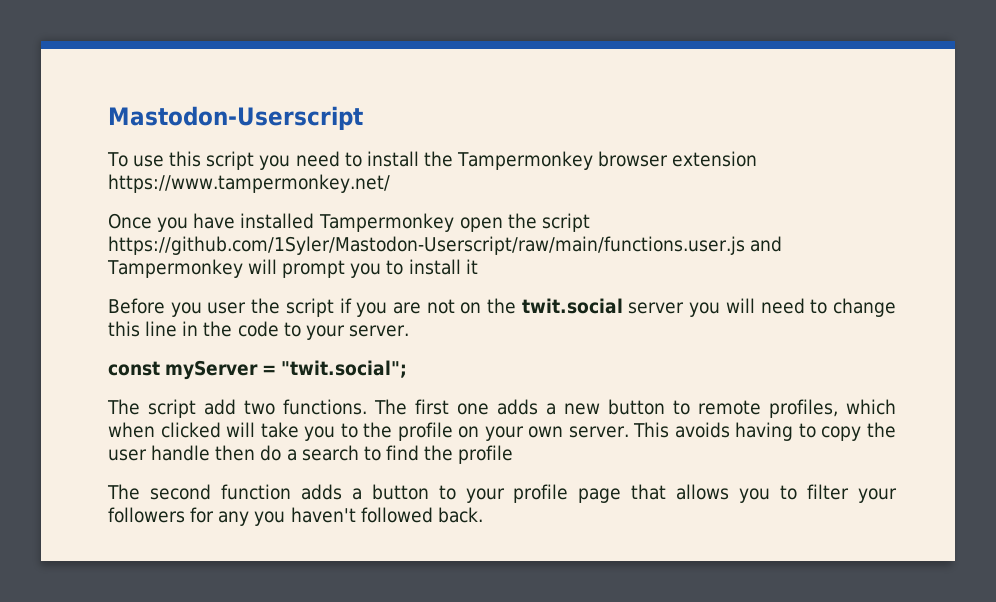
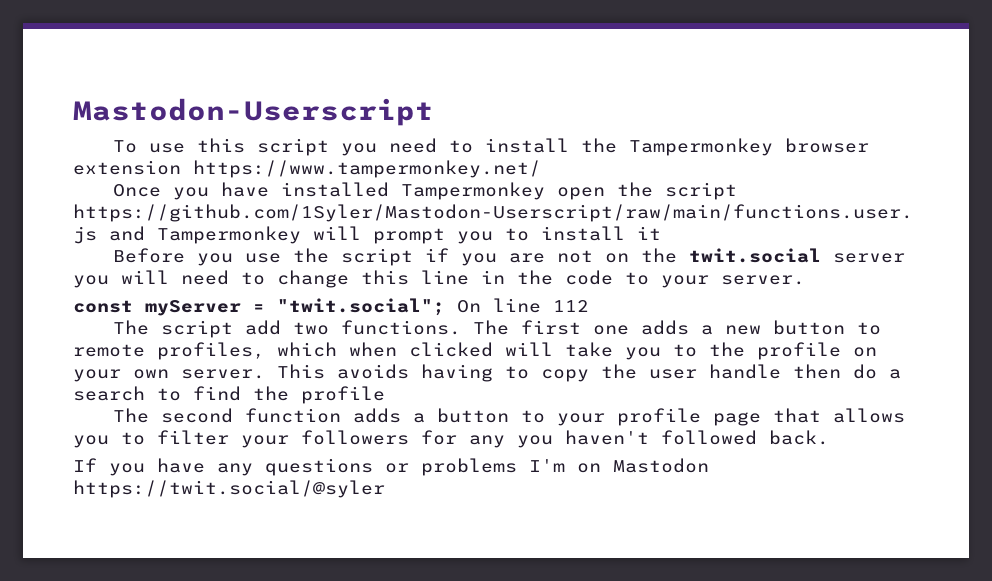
- Before you user the script if you are not on the twit.social server you will need to change this line in the code to your server.
+ Before you use the script if you are not on the twit.social server you will need to change this line in the code to your server.
- const myServer = "twit.social";
+ const myServer = "twit.social"; On line 112
+ If you have any questions or problems I'm on Mastodon https://twit.social/@syler

